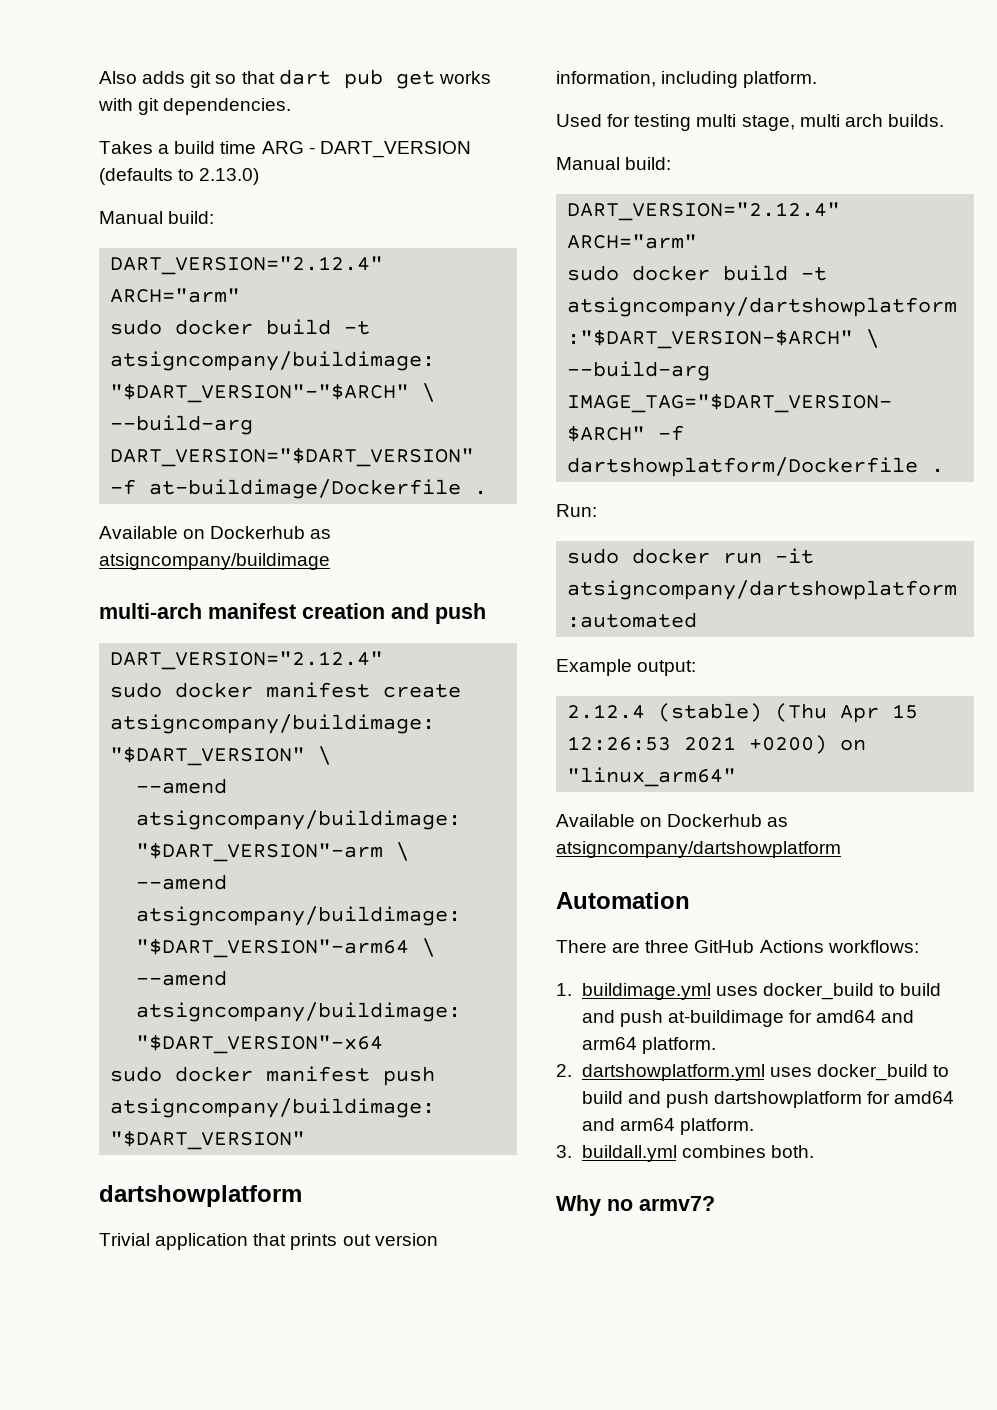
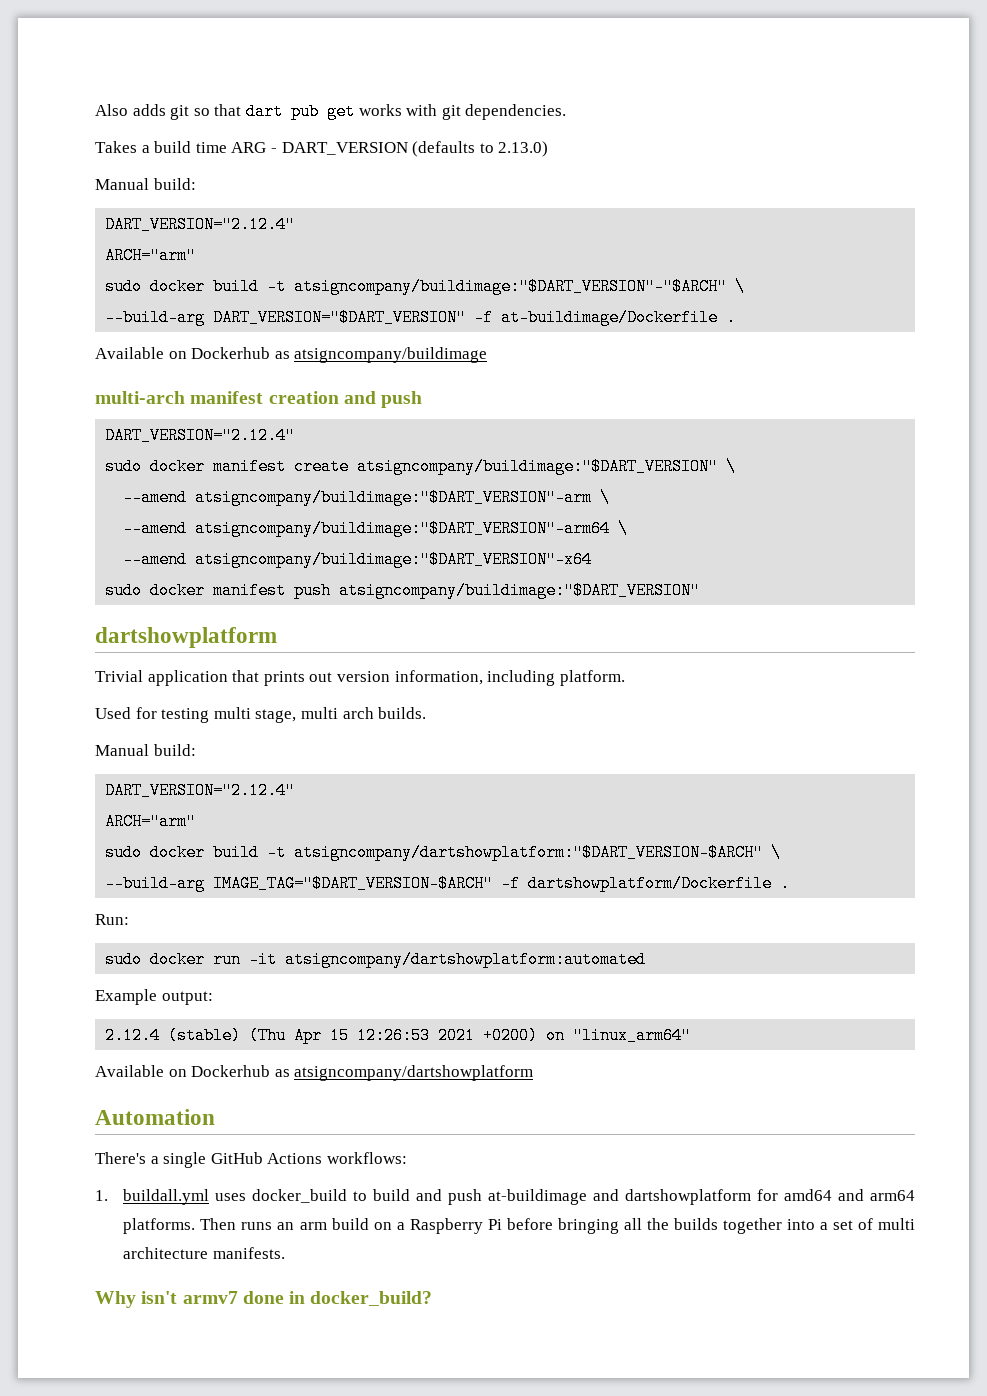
- There are three GitHub Actions workflows:
+ There's a single GitHub Actions workflows:
- 1. buildimage.yml uses docker_build to build and push at-buildimage for amd64 and arm64 platform.
- 2. dartshowplatform.yml uses docker_build to build and push dartshowplatform for amd64 and arm64 platform.
- 3. buildall.yml combines both.
- Why no armv7?
+ 1. buildall.yml uses docker_build to build and push at-buildimage and dartshowplatform for amd64 and arm64 platforms. Then runs an arm build on a Raspberry Pi before bringing all the builds together into a set of multi architecture manifests.
+ Why isn't armv7 done in docker_build?

